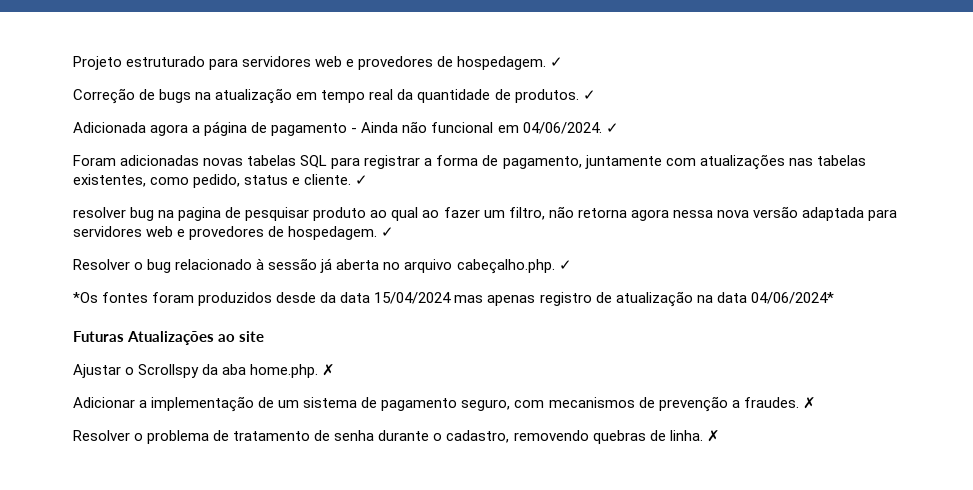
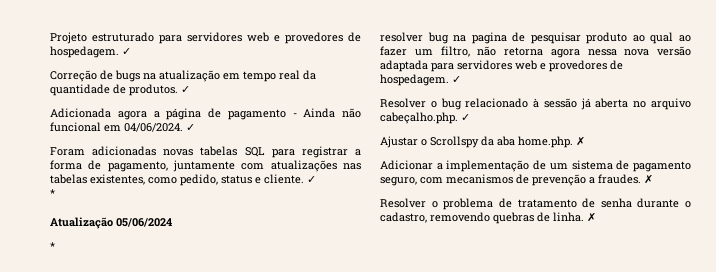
  Foram adicionadas novas tabelas SQL para registrar a forma de pagamento, juntamente com atualizações nas tabelas existentes, como pedido, status e cliente. ✓
+ *
+ Atualização 05/06/2024
+ *
- *Os fontes foram produzidos desde da data 15/04/2024 mas apenas registro de atualização na data 04/06/2024*
- Futuras Atualizações ao site

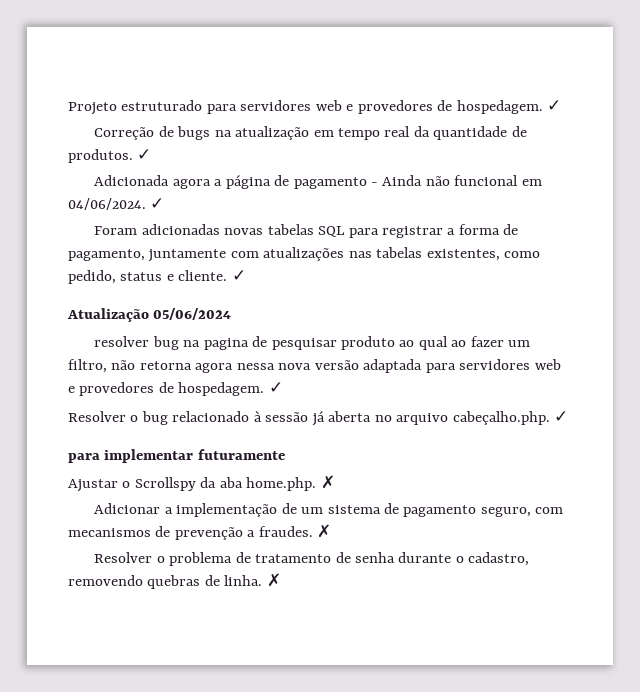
  Foram adicionadas novas tabelas SQL para registrar a forma de pagamento, juntamente com atualizações nas tabelas existentes, como pedido, status e cliente. ✓
- *
  Atualização 05/06/2024
- *
+ para implementar futuramente

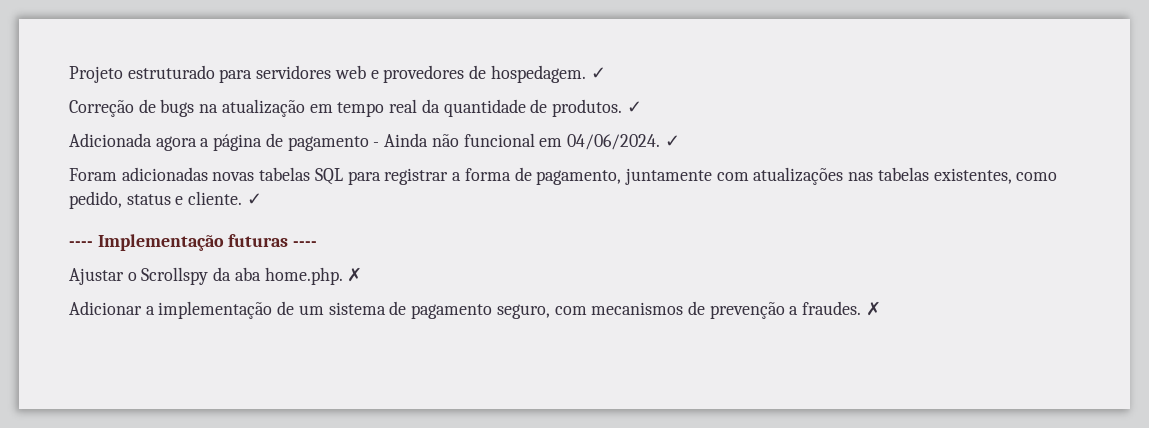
- Atualização 05/06/2024
- resolver bug na pagina de pesquisar produto ao qual ao fazer um filtro, não retorna agora nessa nova versão adaptada para servidores web e provedores de hospedagem. ✓
- Resolver o bug relacionado à sessão já aberta no arquivo cabeçalho.php. ✓
- para implementar futuramente
+ ---- Implementação futuras ----
- Resolver o problema de tratamento de senha durante o cadastro, removendo quebras de linha. ✗

